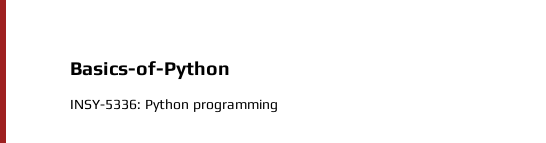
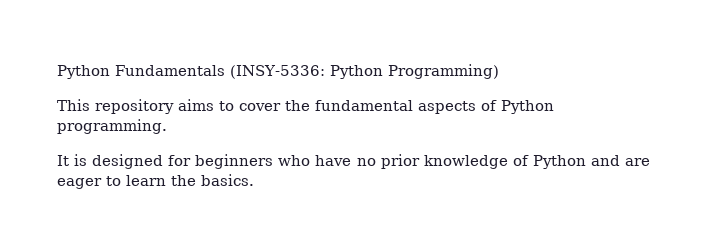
- Basics-of-Python
- INSY-5336: Python programming
+ Python Fundamentals (INSY-5336: Python Programming)
+ This repository aims to cover the fundamental aspects of Python programming.
+ It is designed for beginners who have no prior knowledge of Python and are eager to learn the basics.

